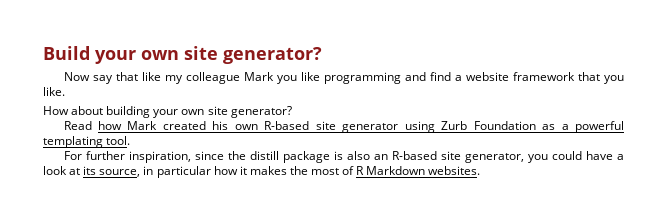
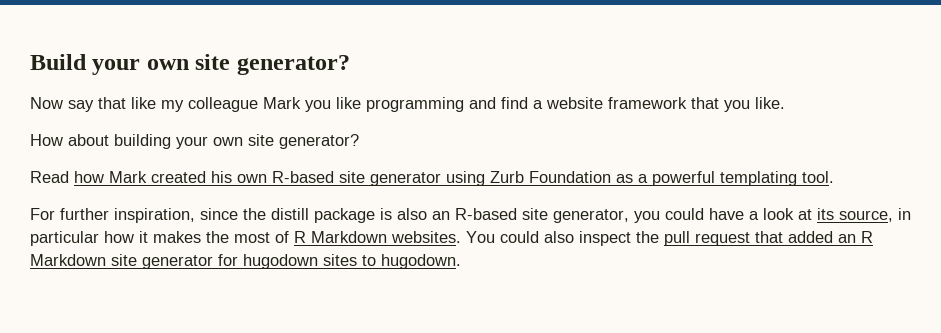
+ You could also inspect the pull request that added an R Markdown site generator for hugodown sites to hugodown.

